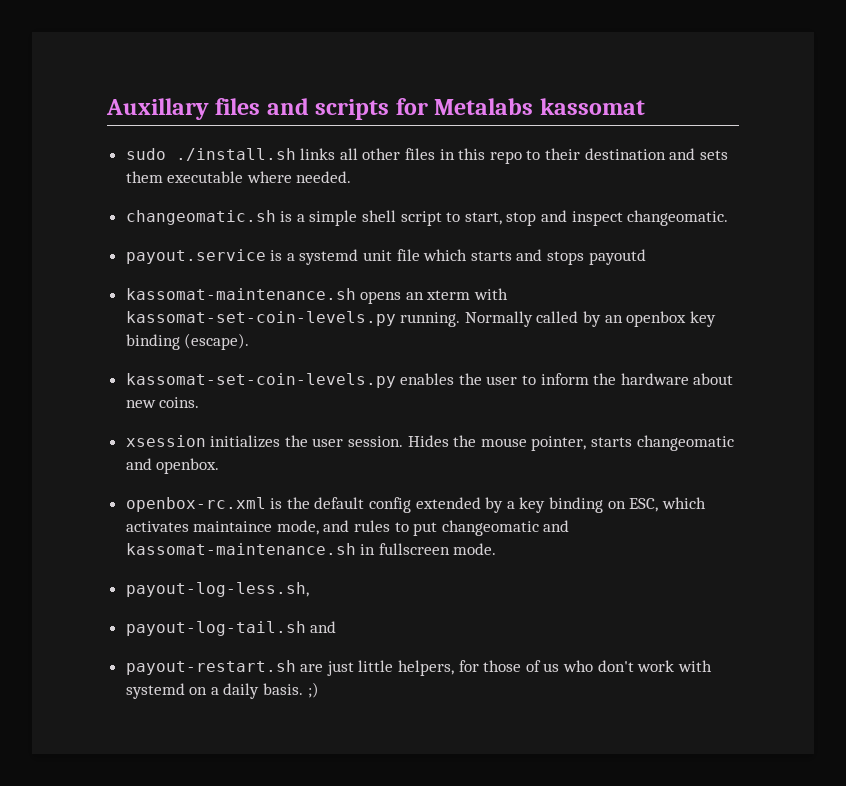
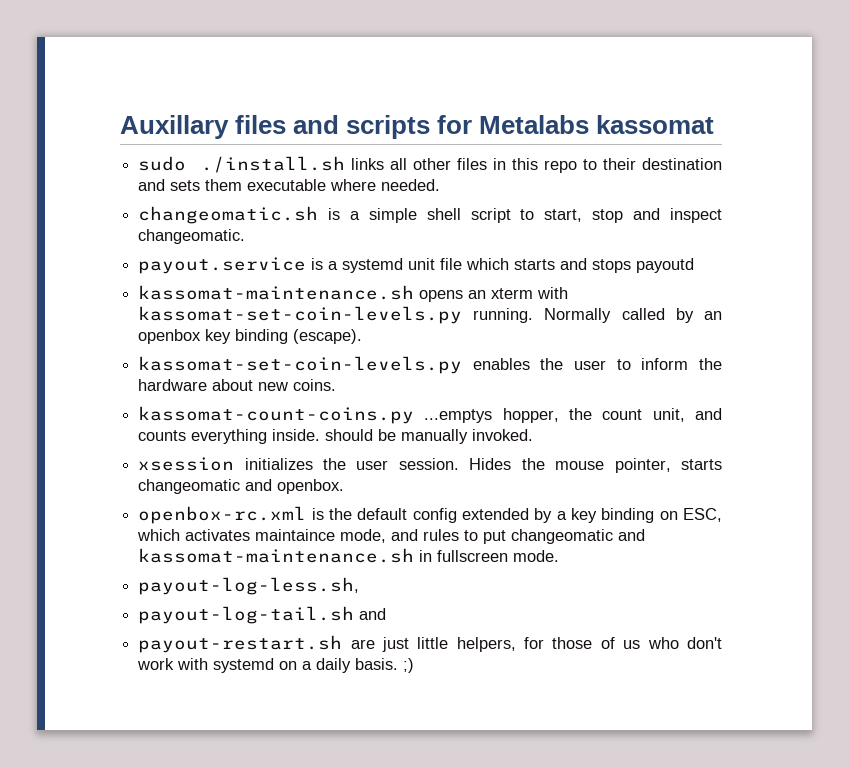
+ kassomat-count-coins.py ...emptys hopper, the count unit, and counts everything inside. should be manually invoked.

